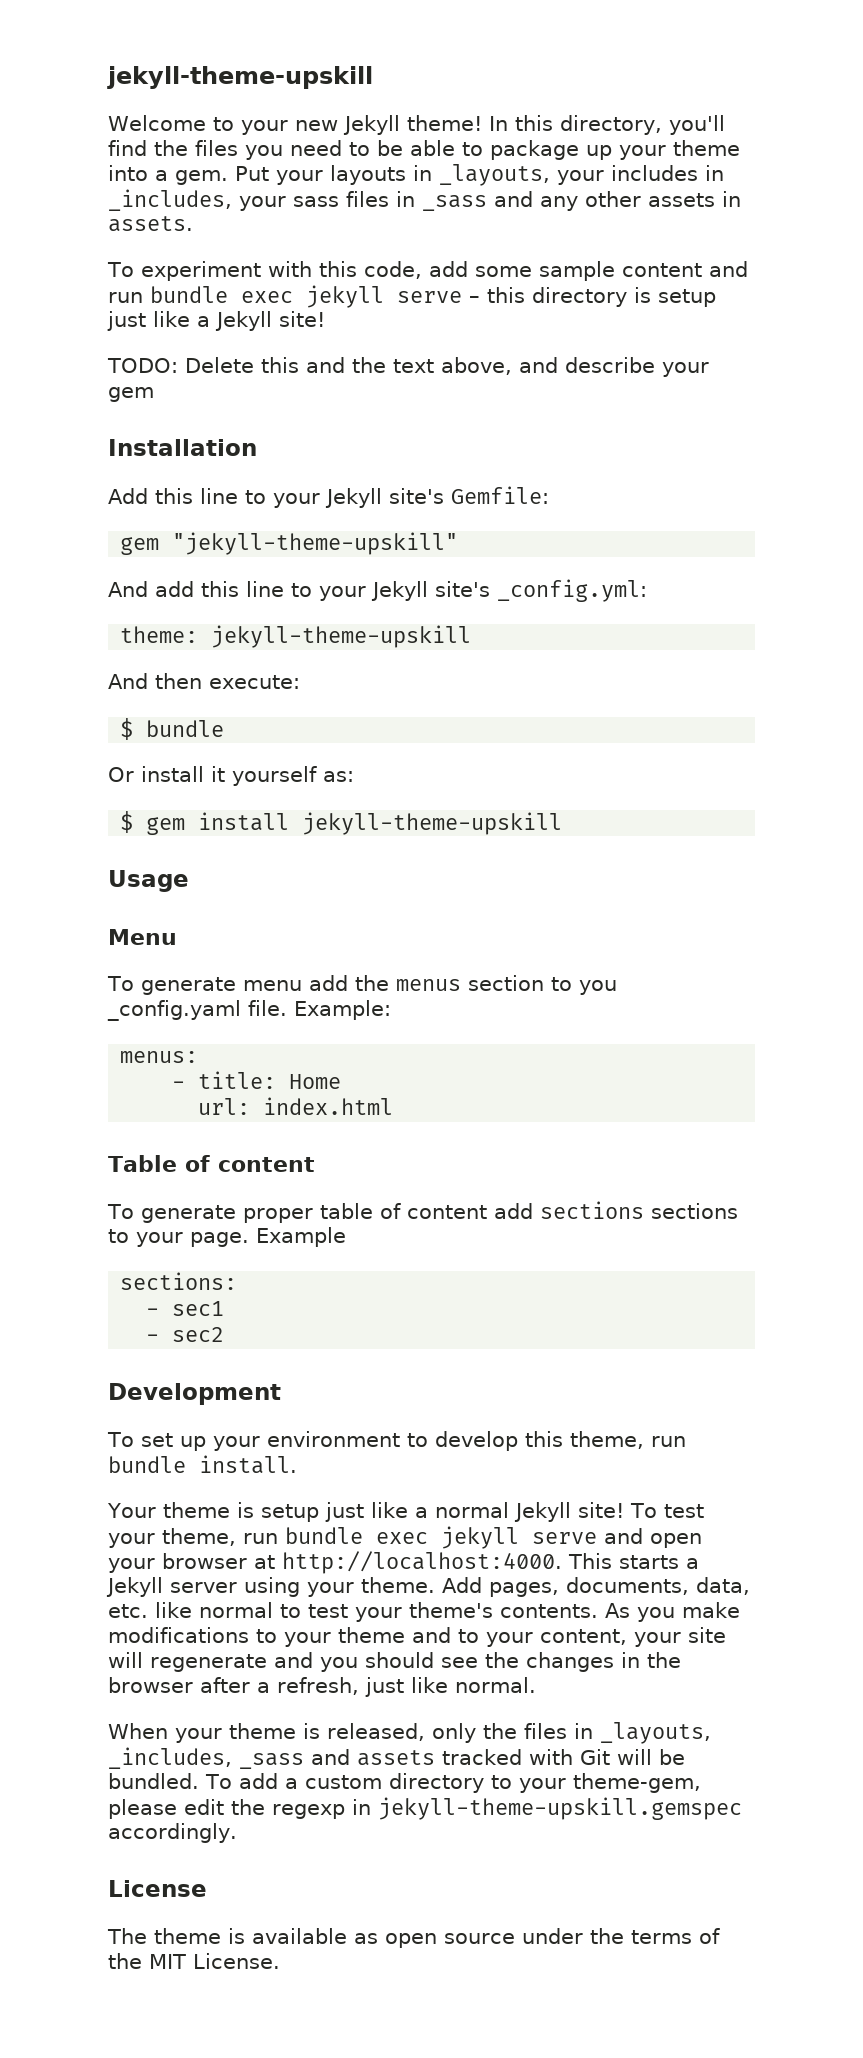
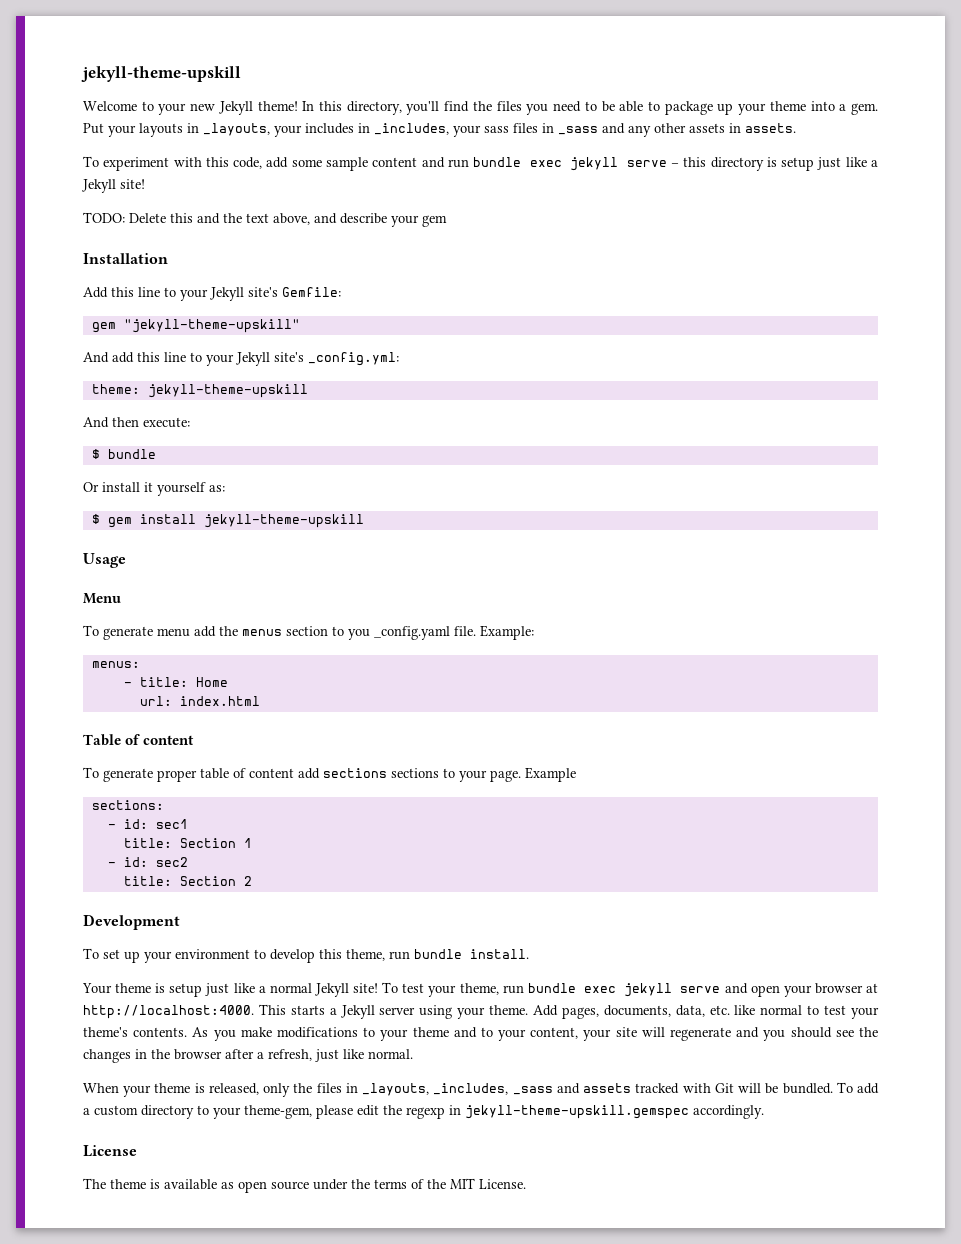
- - sec1
+ - id: sec1
- - sec2
+ title: Section 1
+ - id: sec2
+ title: Section 2

